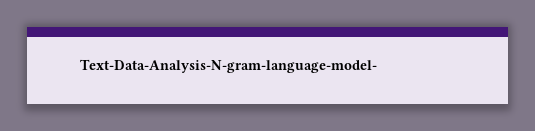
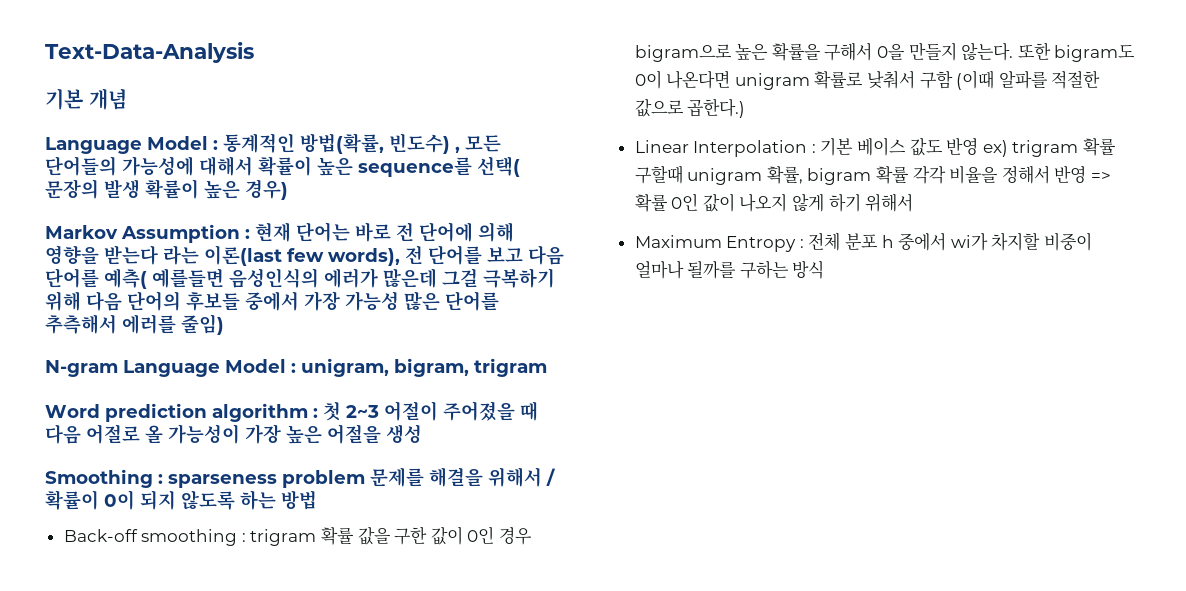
- Text-Data-Analysis-N-gram-language-model-
+ Text-Data-Analysis
+ 기본 개념
+ Language Model : 통계적인 방법(확률, 빈도수) , 모든 단어들의 가능성에 대해서 확률이 높은 sequence를 선택( 문장의 발생 확률이 높은 경우)
+ Markov Assumption : 현재 단어는 바로 전 단어에 의해 영향을 받는다 라는 이론(last few words), 전 단어를 보고 다음 단어를 예측( 예를들면 음성인식의 에러가 많은데 그걸 극복하기 위해 다음 단어의 후보들 중에서 가장 가능성 많은 단어를 추측해서 에러를 줄임)
+ N-gram Language Model : unigram, bigram, trigram
+ Word prediction algorithm : 첫 2~3 어절이 주어졌을 때 다음 어절로 올 가능성이 가장 높은 어절을 생성
+ Smoothing : sparseness problem 문제를 해결을 위해서 / 확률이 0이 되지 않도록 하는 방법
+ Back-off smoothing : trigram 확률 값을 구한 값이 0인 경우 bigram으로 높은 확률을 구해서 0을 만들지 않는다. 또한 bigram도 0이 나온다면 unigram 확률로 낮춰서 구함 (이때 알파를 적절한 값으로 곱한다.)
+ Linear Interpolation : 기본 베이스 값도 반영 ex) trigram 확률 구할때 unigram 확률, bigram 확률 각각 비율을 정해서 반영 => 확률 0인 값이 나오지 않게 하기 위해서
+ Maximum Entropy : 전체 분포 h 중에서 wi가 차지할 비중이 얼마나 될까를 구하는 방식

